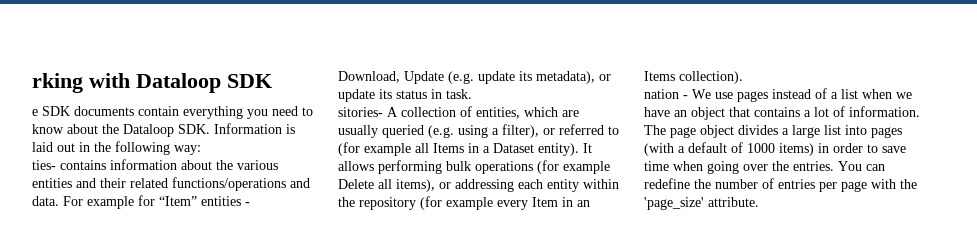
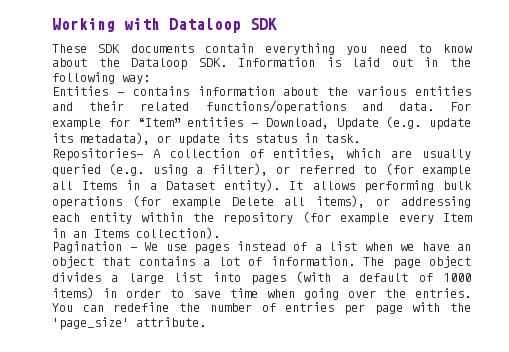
- rking with Dataloop SDK
+ Working with Dataloop SDK
- e SDK documents contain everything you need to know about the Dataloop SDK. Information is laid out in the following way:
+ These SDK documents contain everything you need to know about the Dataloop SDK. Information is laid out in the following way:
- ties- contains information about the various entities and their related functions/operations and data.
+ Entities - contains information about the various entities and their related functions/operations and data.
- sitories- A collection of entities, which are usually queried (e.g. using a filter), or referred to (for example all Items in a Dataset entity).
+ Repositories- A collection of entities, which are usually queried (e.g. using a filter), or referred to (for example all Items in a Dataset entity).
- nation - We use pages instead of a list when we have an object that contains a lot of information.
+ Pagination - We use pages instead of a list when we have an object that contains a lot of information.

